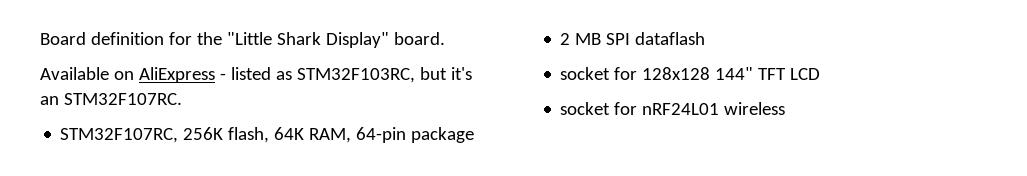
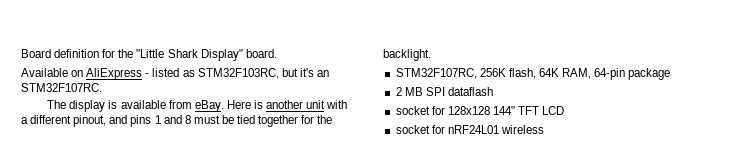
+ The display is available from eBay. Here is another unit with a different pinout, and pins 1 and 8 must be tied together for the backlight.

